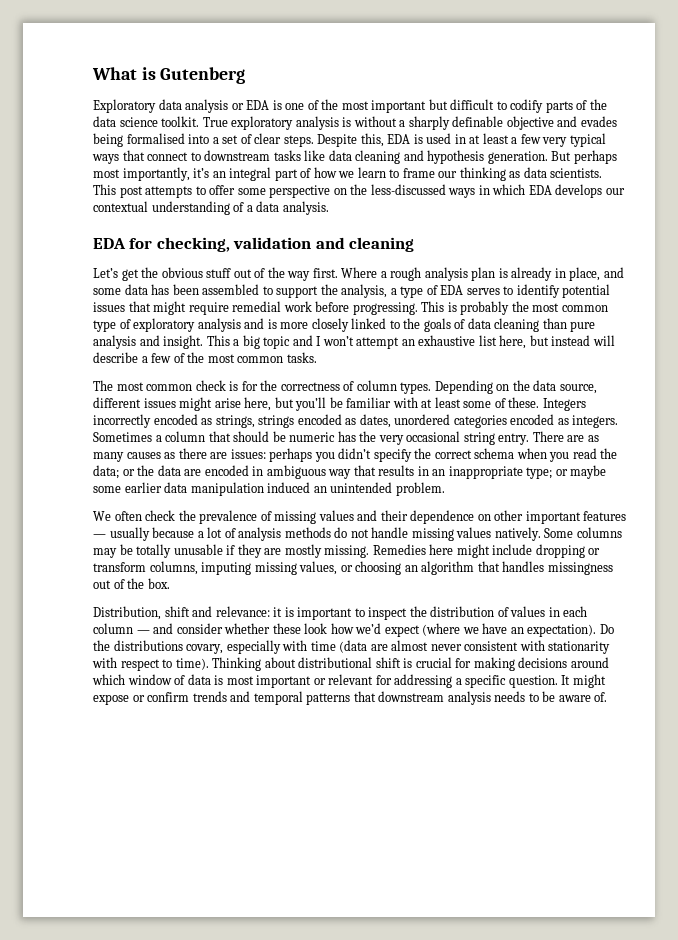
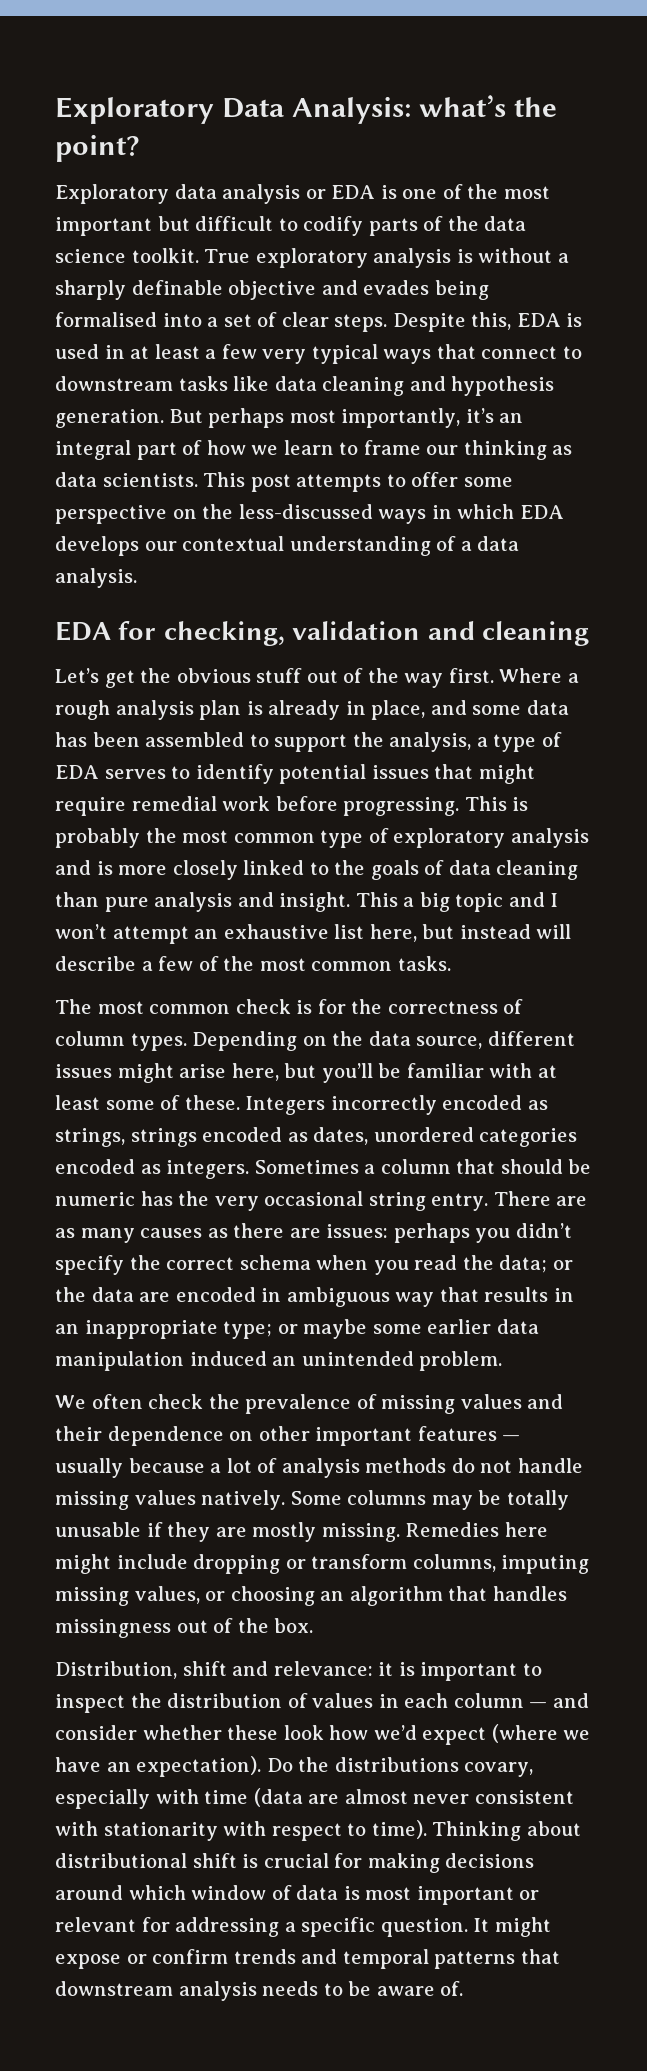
- What is Gutenberg
+ Exploratory Data Analysis: what’s the point?

